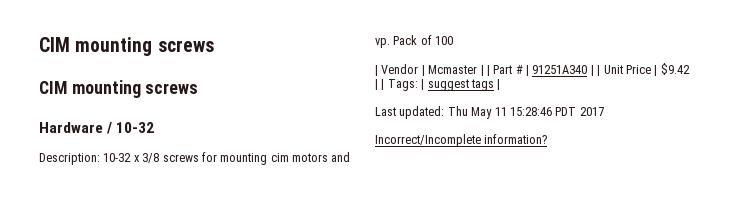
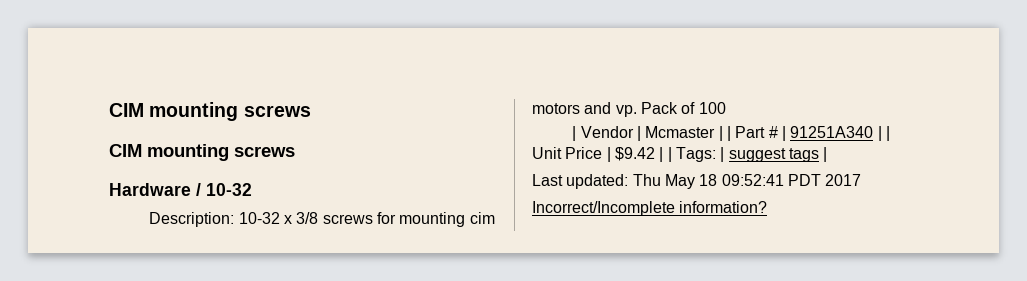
- Last updated: Thu May 11 15:28:46 PDT 2017
+ Last updated: Thu May 18 09:52:41 PDT 2017

